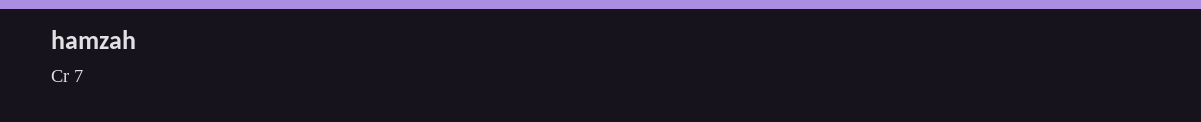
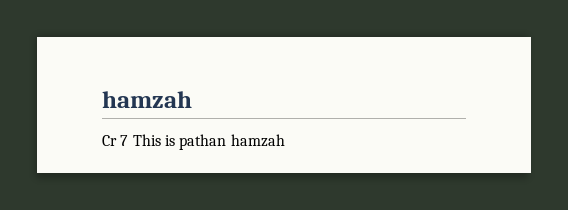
- Cr 7
+ Cr 7 This is pathan hamzah

